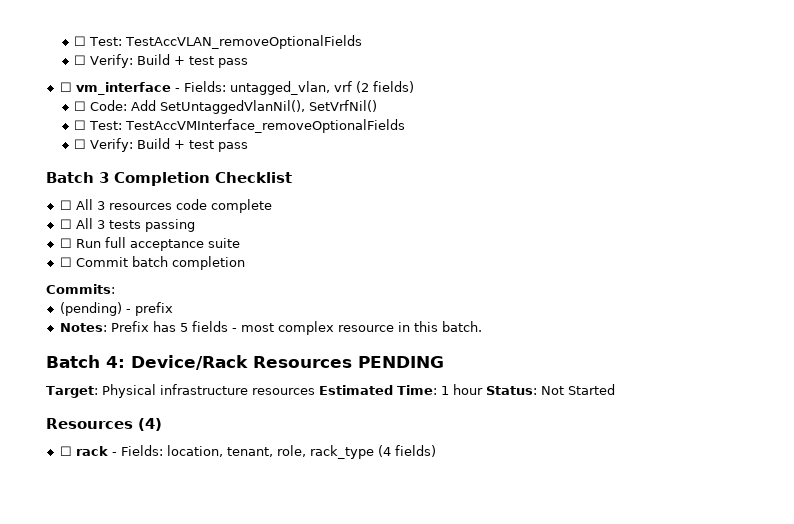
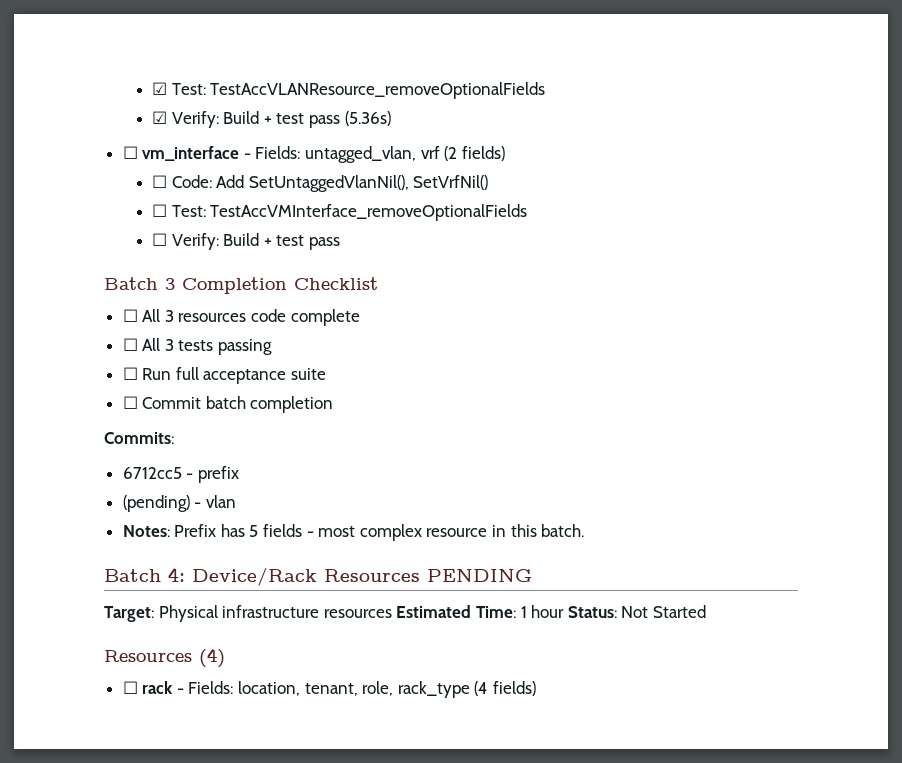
- ☐ Test: TestAccVLAN_removeOptionalFields
- ☐ Verify: Build + test pass
+ ☑ Test: TestAccVLANResource_removeOptionalFields
+ ☑ Verify: Build + test pass (5.36s)
+ 6712cc5 - prefix
- (pending) - prefix
+ (pending) - vlan

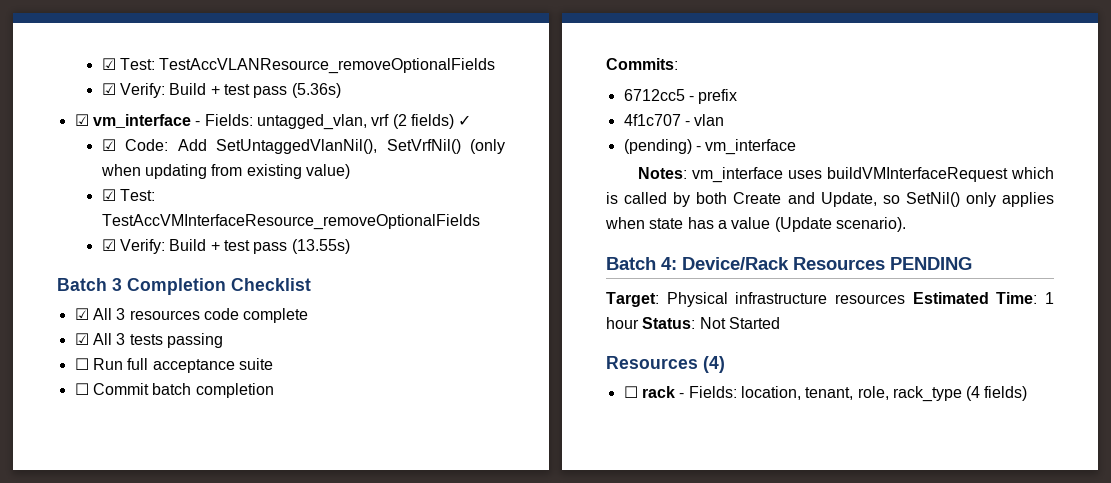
- ☐ vm_interface - Fields: untagged_vlan, vrf (2 fields)
- ☐ Code: Add SetUntaggedVlanNil(), SetVrfNil()
- ☐ Test: TestAccVMInterface_removeOptionalFields
- ☐ Verify: Build + test pass
+ ☑ vm_interface - Fields: untagged_vlan, vrf (2 fields) ✓
+ ☑ Code: Add SetUntaggedVlanNil(), SetVrfNil() (only when updating from existing value)
+ ☑ Test: TestAccVMInterfaceResource_removeOptionalFields
+ ☑ Verify: Build + test pass (13.55s)
- ☐ All 3 resources code complete
+ ☑ All 3 resources code complete
- ☐ All 3 tests passing
+ ☑ All 3 tests passing
- (pending) - vlan
+ 4f1c707 - vlan
- Notes: Prefix has 5 fields - most complex resource in this batch.
+ (pending) - vm_interface
+ Notes: vm_interface uses buildVMInterfaceRequest which is called by both Create and Update, so SetNil() only applies when state has a value (Update scenario).

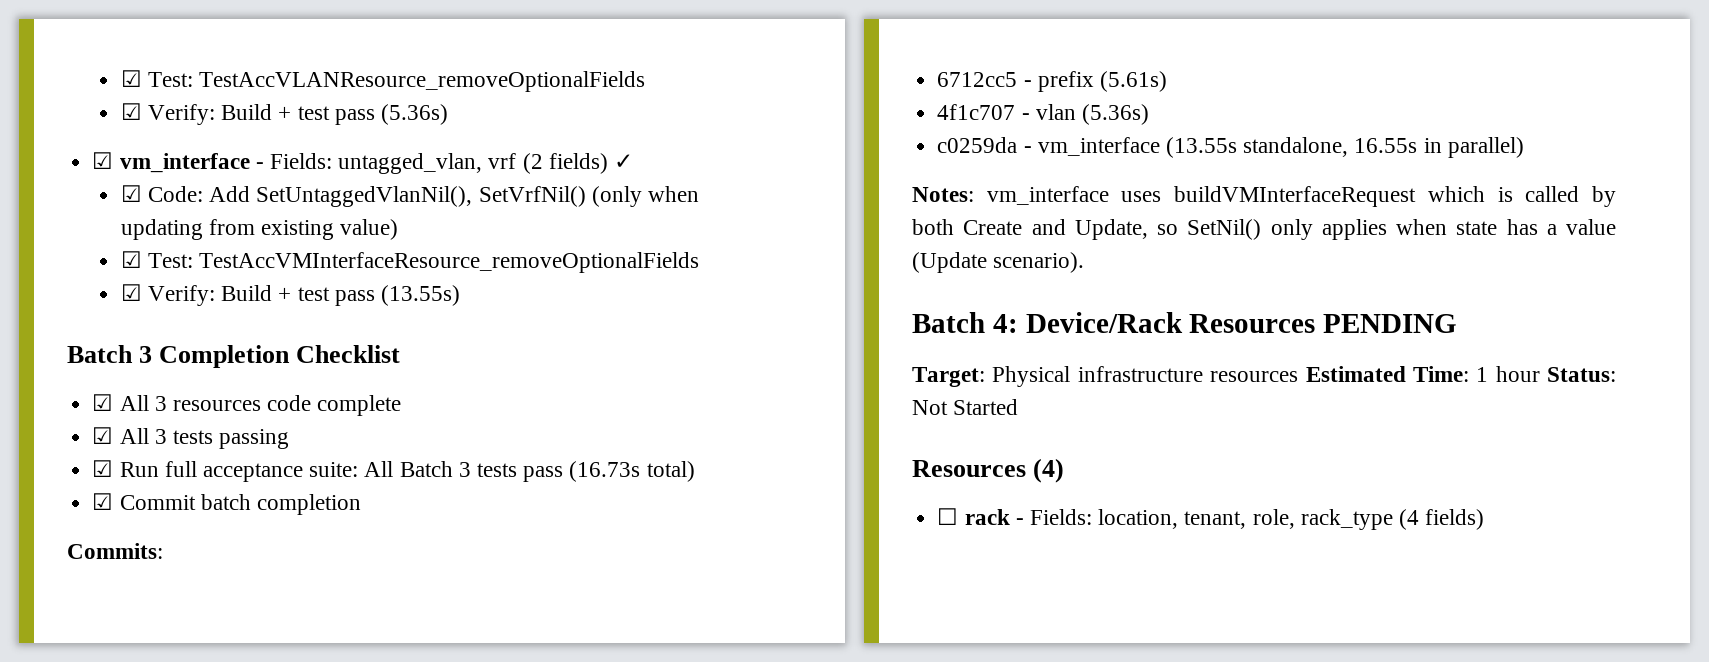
- ☐ Run full acceptance suite
- ☐ Commit batch completion
+ ☑ Run full acceptance suite: All Batch 3 tests pass (16.73s total)
+ ☑ Commit batch completion
- 6712cc5 - prefix
+ 6712cc5 - prefix (5.61s)
- 4f1c707 - vlan
- (pending) - vm_interface
+ 4f1c707 - vlan (5.36s)
+ c0259da - vm_interface (13.55s standalone, 16.55s in parallel)

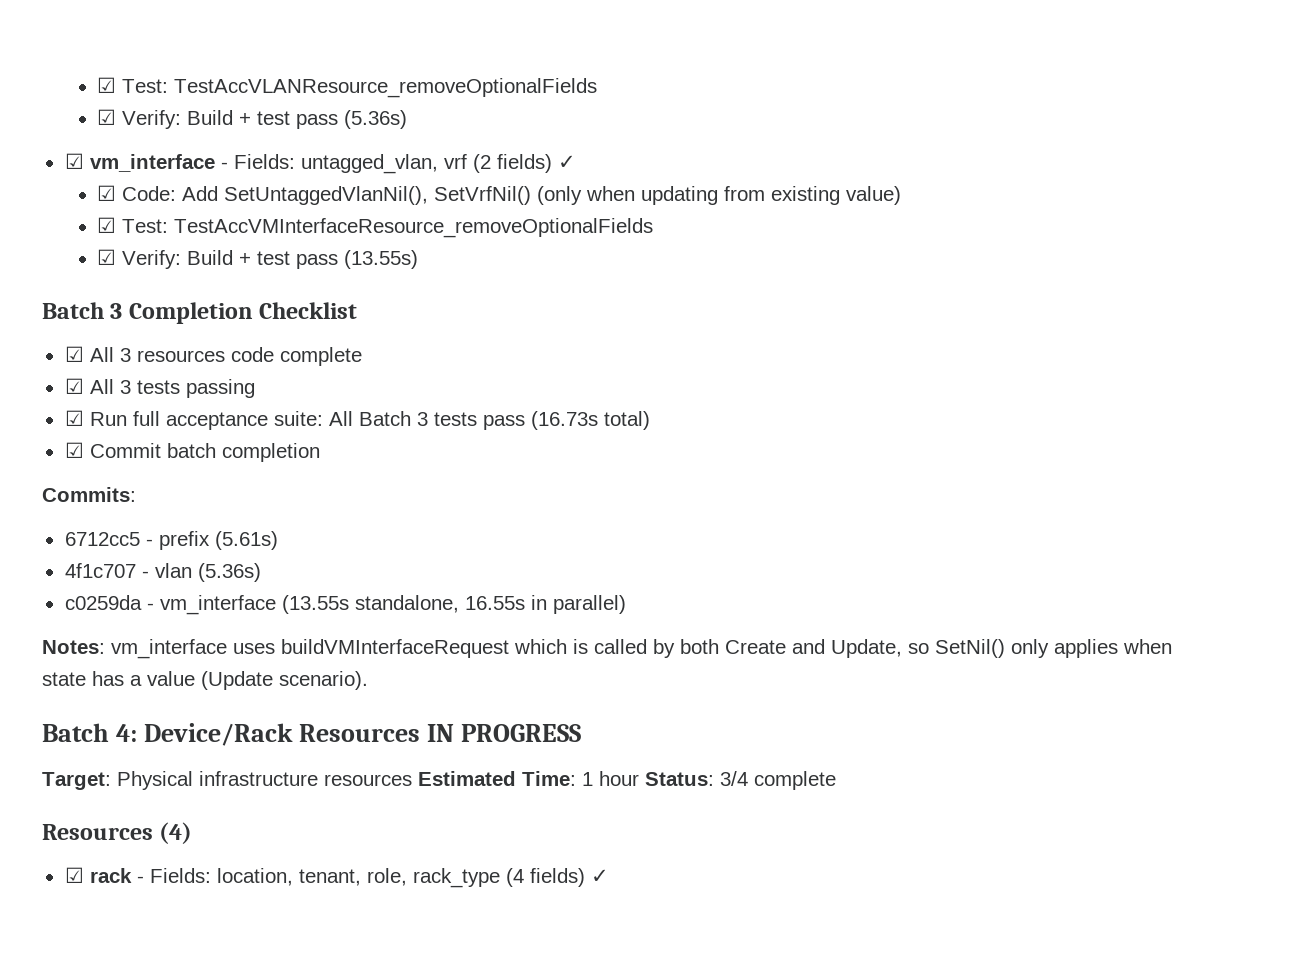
- Batch 4: Device/Rack Resources PENDING
+ Batch 4: Device/Rack Resources IN PROGRESS
- Target: Physical infrastructure resources Estimated Time: 1 hour Status: Not Started
+ Target: Physical infrastructure resources Estimated Time: 1 hour Status: 3/4 complete
- ☐ rack - Fields: location, tenant, role, rack_type (4 fields)
+ ☑ rack - Fields: location, tenant, role, rack_type (4 fields) ✓

